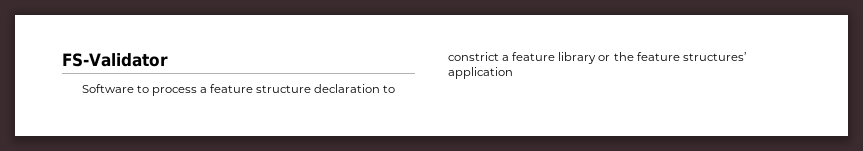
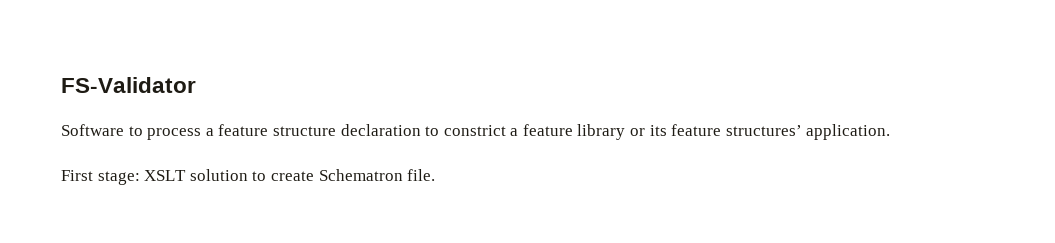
- Software to process a feature structure declaration to constrict a feature library or the feature structures’ application
+ Software to process a feature structure declaration to constrict a feature library or its feature structures’ application.
+ First stage: XSLT solution to create Schematron file.

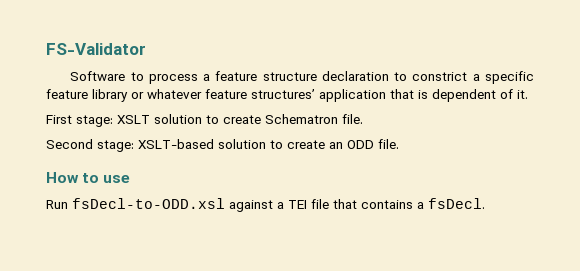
- Software to process a feature structure declaration to constrict a feature library or its feature structures’ application.
+ Software to process a feature structure declaration to constrict a specific feature library or whatever feature structures’ application that is dependent of it.
+ Second stage: XSLT-based solution to create an ODD file.
+ How to use
+ Run fsDecl-to-ODD.xsl against a TEI file that contains a fsDecl.

